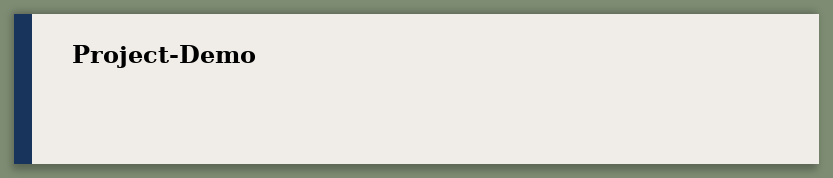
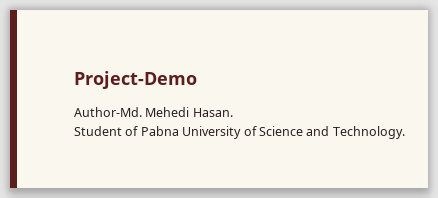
+ Author-Md. Mehedi Hasan.
+ Student of Pabna University of Science and Technology.

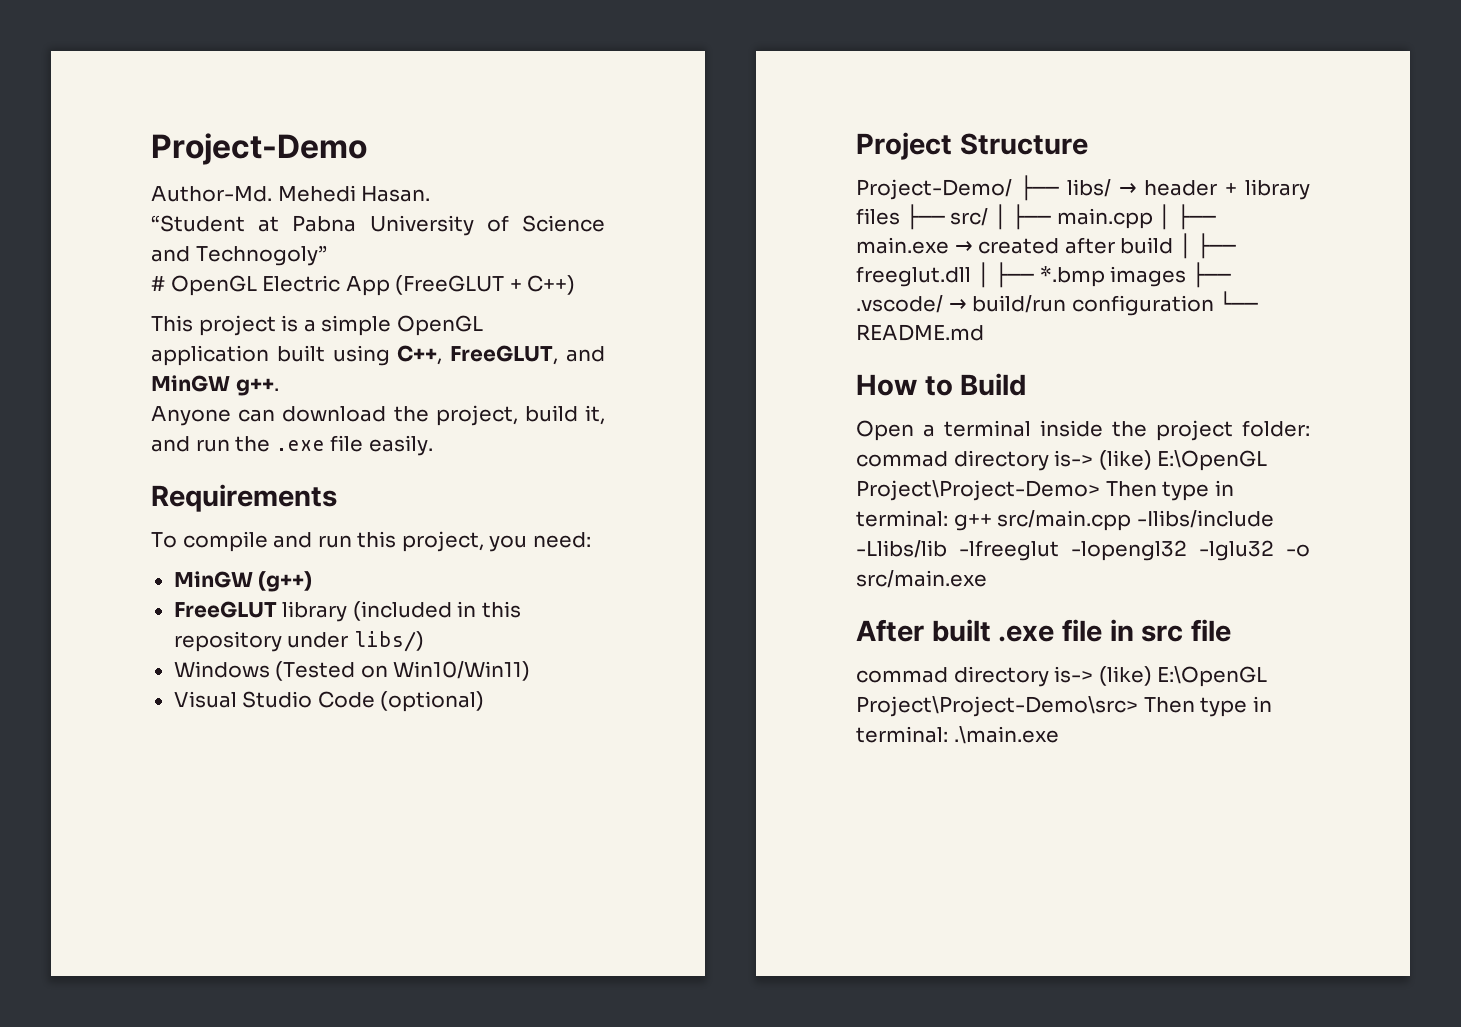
- Student of Pabna University of Science and Technology.
+ “Student at Pabna University of Science and Technogoly”
+ # OpenGL Electric App (FreeGLUT + C++)
+ This project is a simple OpenGL application built using C++, FreeGLUT, and MinGW g++.
+ Anyone can download the project, build it, and run the .exe file easily.
+ Requirements
+ To compile and run this project, you need:
+ MinGW (g++)
+ FreeGLUT library (included in this repository under libs/)
+ Windows (Tested on Win10/Win11)
+ Visual Studio Code (optional)
+ Project Structure
+ Project-Demo/ ├── libs/ → header + library files ├── src/ │ ├── main.cpp │ ├── main.exe → created after build │ ├── freeglut.dll │ ├── *.bmp images ├── .vscode/ → build/run configuration └── README.md
+ How to Build
+ Open a terminal inside the project folder: commad directory is-> (like) E:\OpenGL Project\Project-Demo> Then type in terminal: g++ src/main.cpp -Ilibs/include -Llibs/lib -lfreeglut -lopengl32 -lglu32 -o src/main.exe
+ After built .exe file in src file
+ commad directory is-> (like) E:\OpenGL Project\Project-Demo\src> Then type in terminal: .\main.exe

